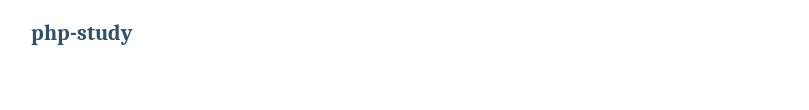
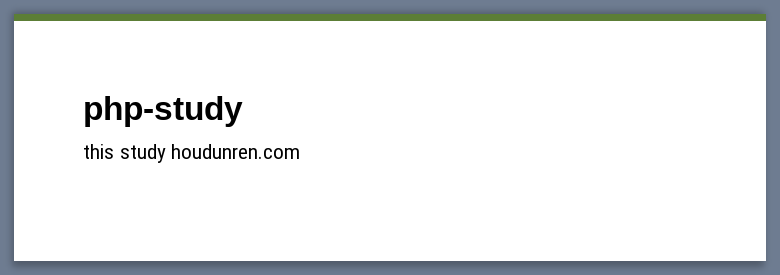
+ this study houdunren.com

